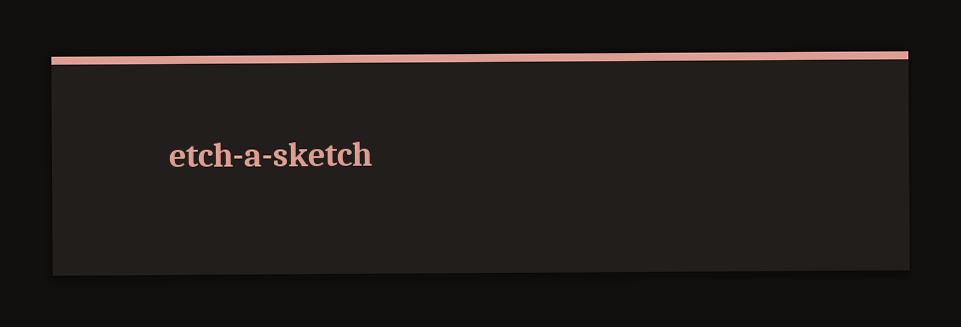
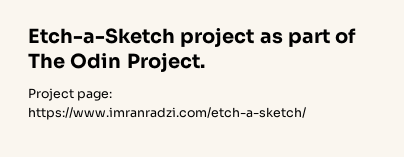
- etch-a-sketch
+ Etch-a-Sketch project as part of The Odin Project.
+ Project page: https://www.imranradzi.com/etch-a-sketch/

